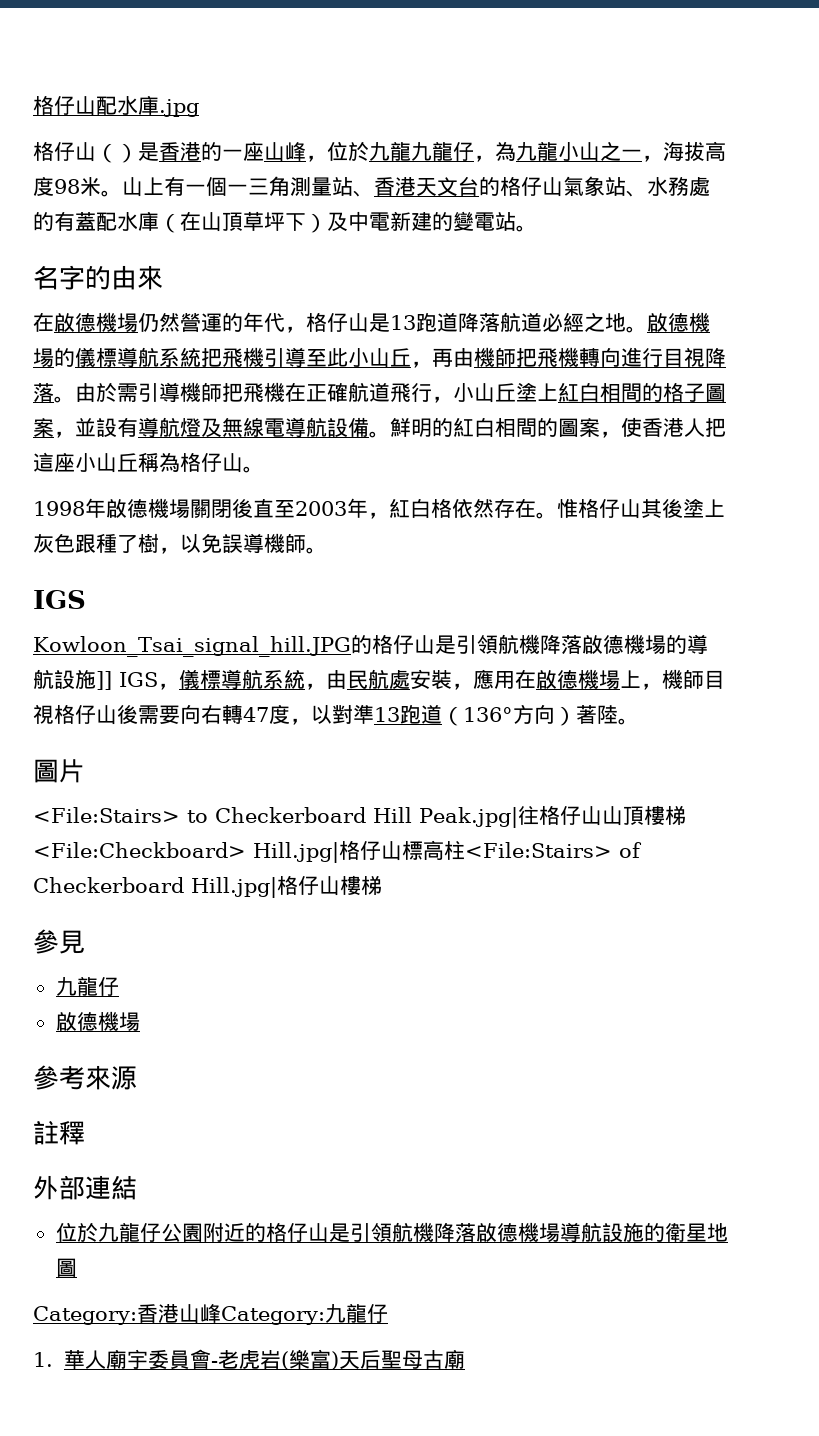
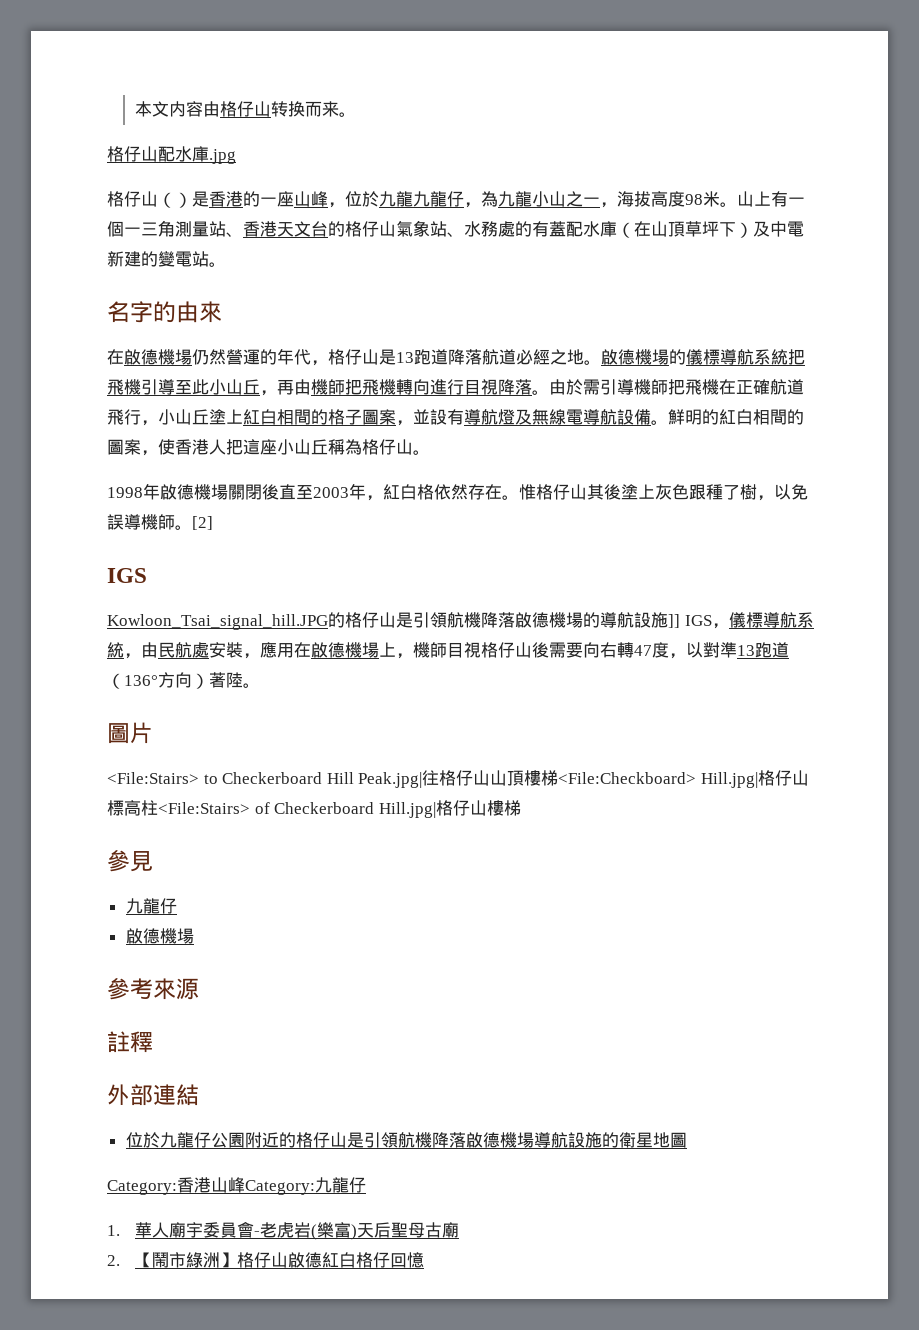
+ 本文内容由格仔山转换而来。
+ [2]
+ 2.【鬧市綠洲】格仔山啟德紅白格仔回憶

